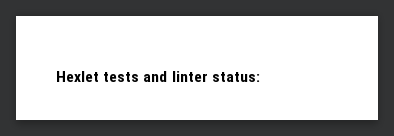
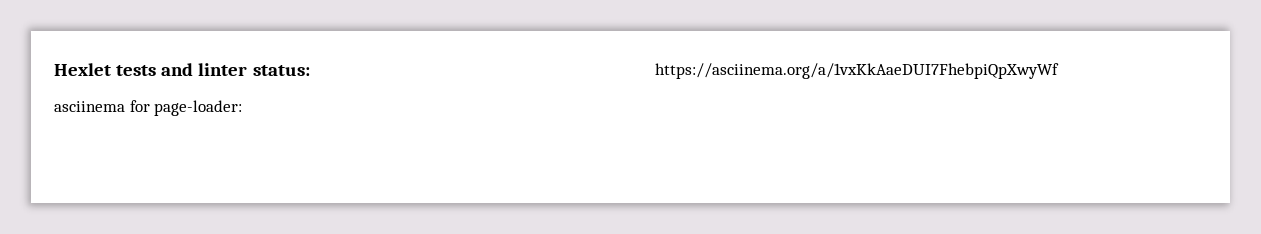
+ asciinema for page-loader: https://asciinema.org/a/1vxKkAaeDUI7FhebpiQpXwyWf

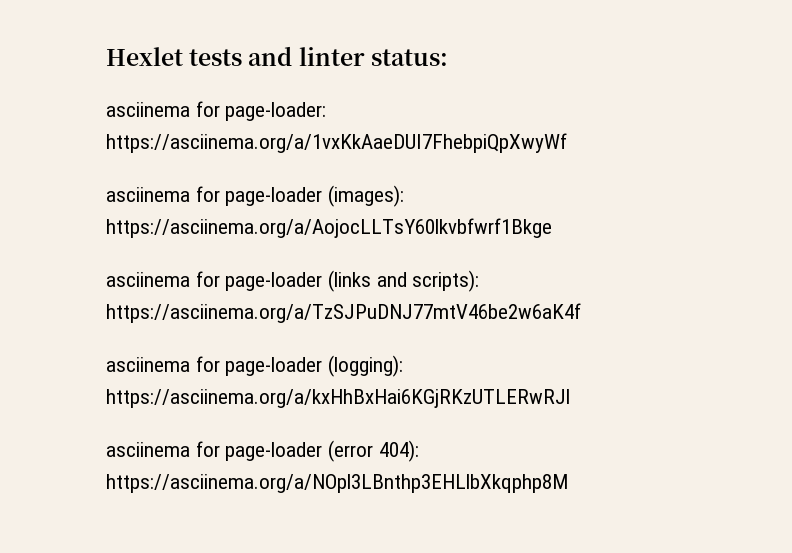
+ asciinema for page-loader (images): https://asciinema.org/a/AojocLLTsY60lkvbfwrf1Bkge
+ asciinema for page-loader (links and scripts): https://asciinema.org/a/TzSJPuDNJ77mtV46be2w6aK4f
+ asciinema for page-loader (logging): https://asciinema.org/a/kxHhBxHai6KGjRKzUTLERwRJl
+ asciinema for page-loader (error 404): https://asciinema.org/a/NOpl3LBnthp3EHLlbXkqphp8M

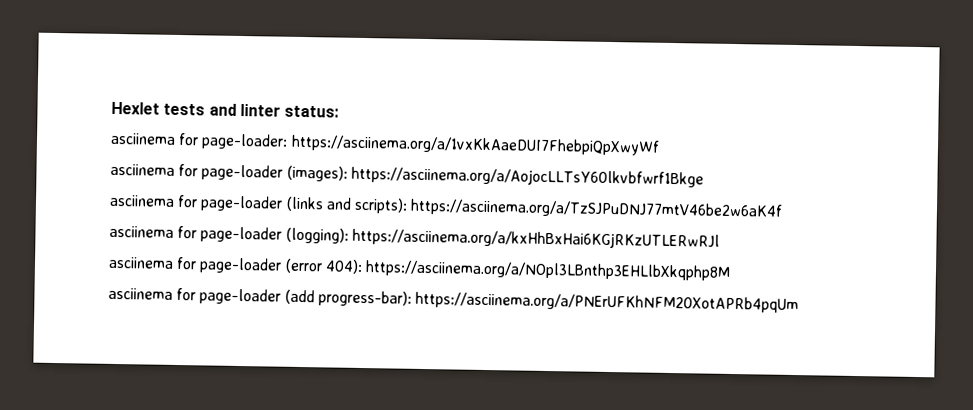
+ asciinema for page-loader (add progress-bar): https://asciinema.org/a/PNErUFKhNFM20XotAPRb4pqUm

